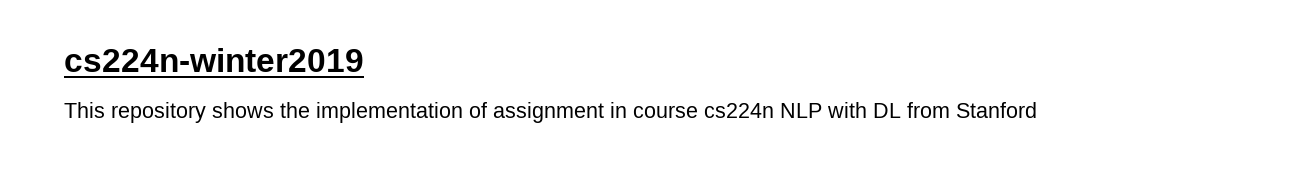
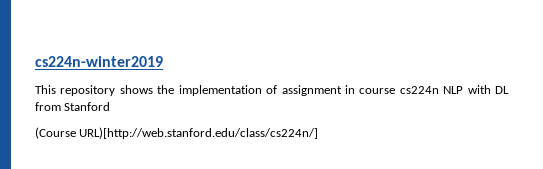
+ (Course URL)[http://web.stanford.edu/class/cs224n/]

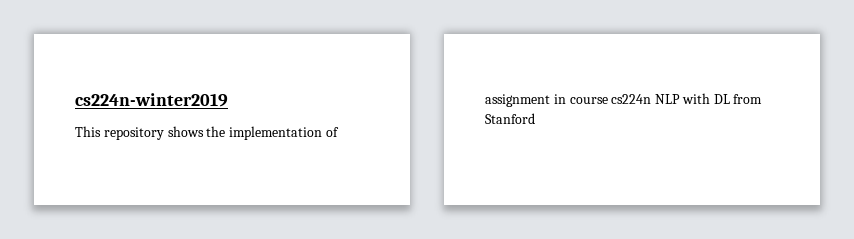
- (Course URL)[http://web.stanford.edu/class/cs224n/]

